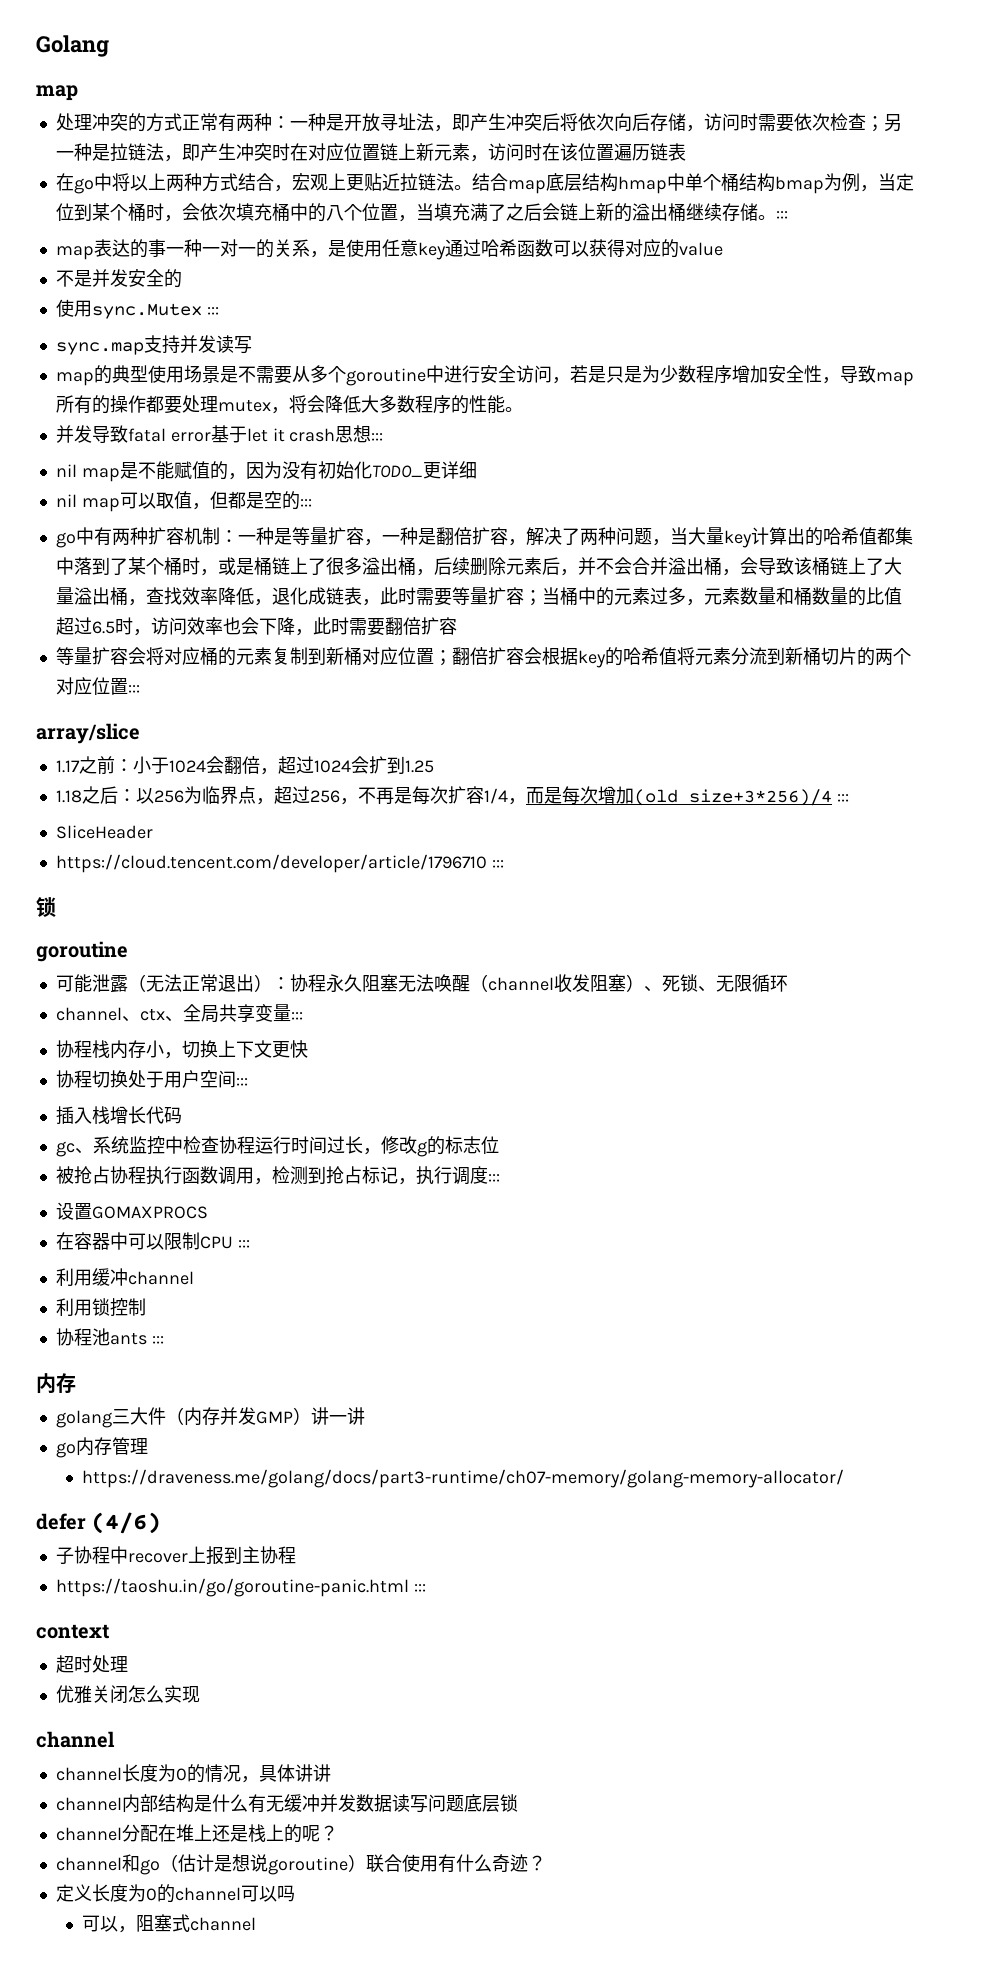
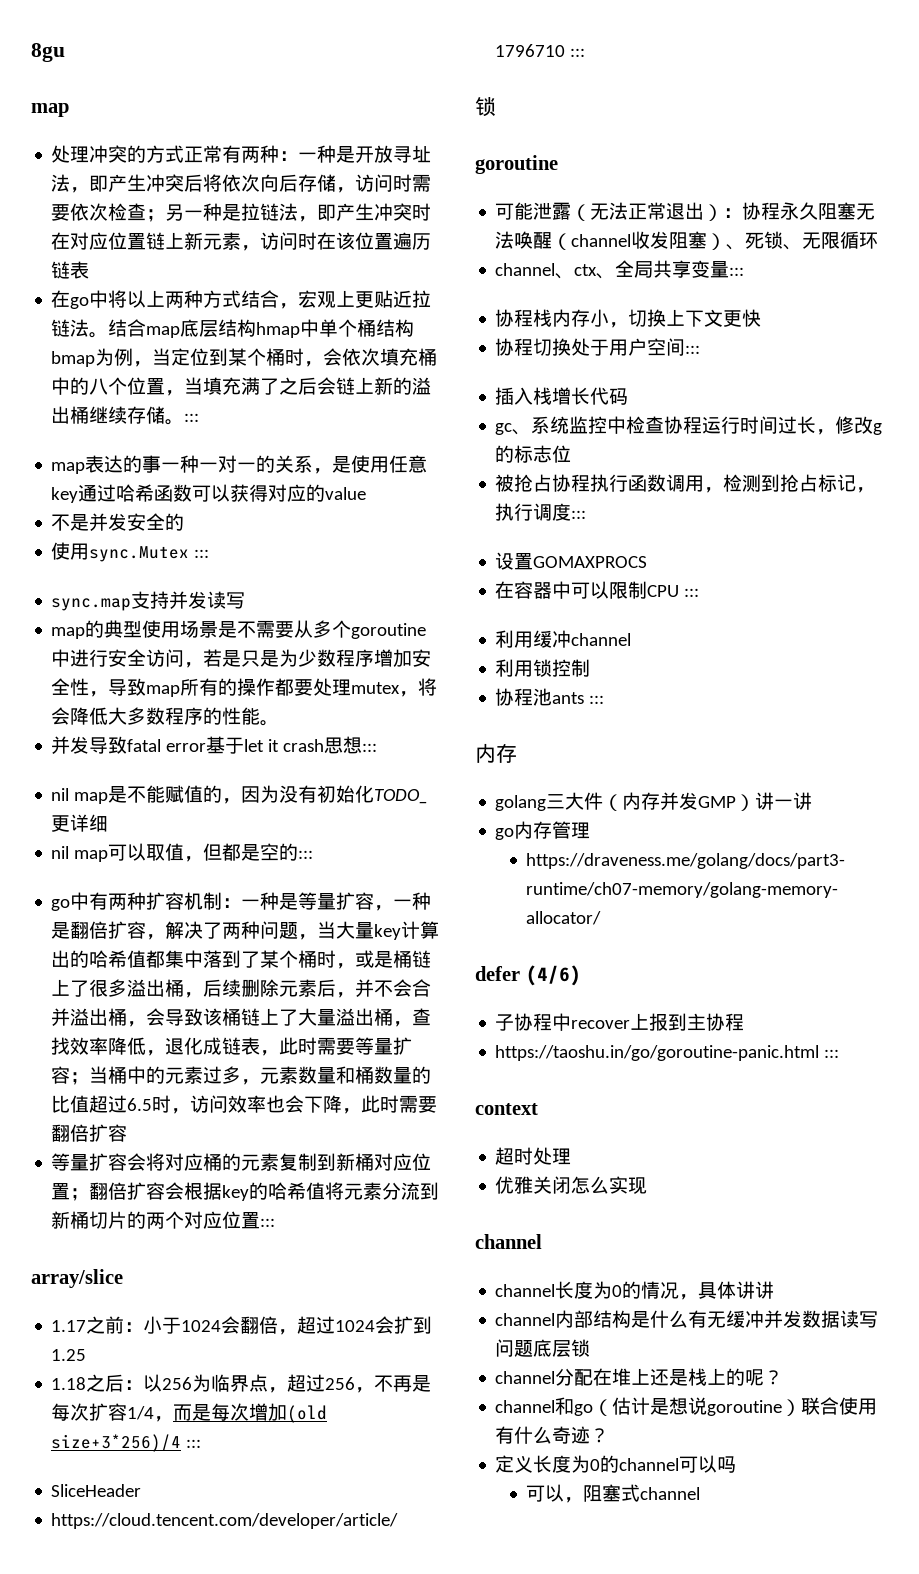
- Golang
+ 8gu

